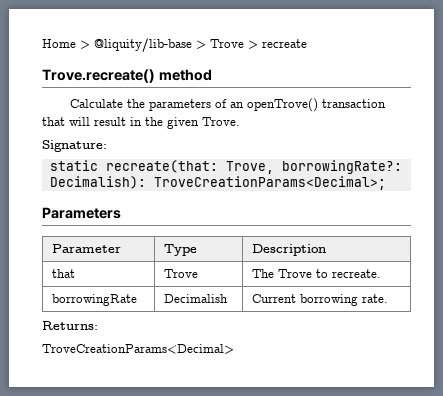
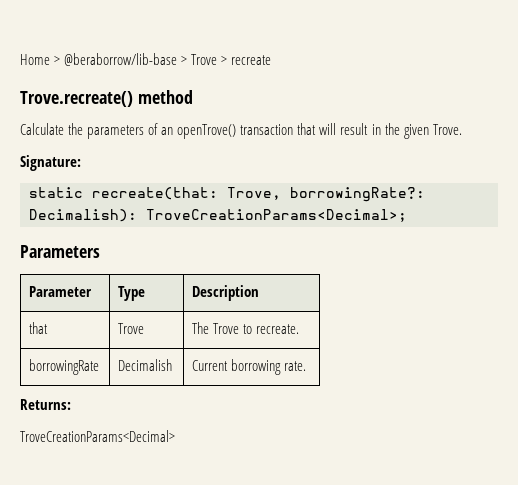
- Home > @liquity/lib-base > Trove > recreate
+ Home > @beraborrow/lib-base > Trove > recreate

